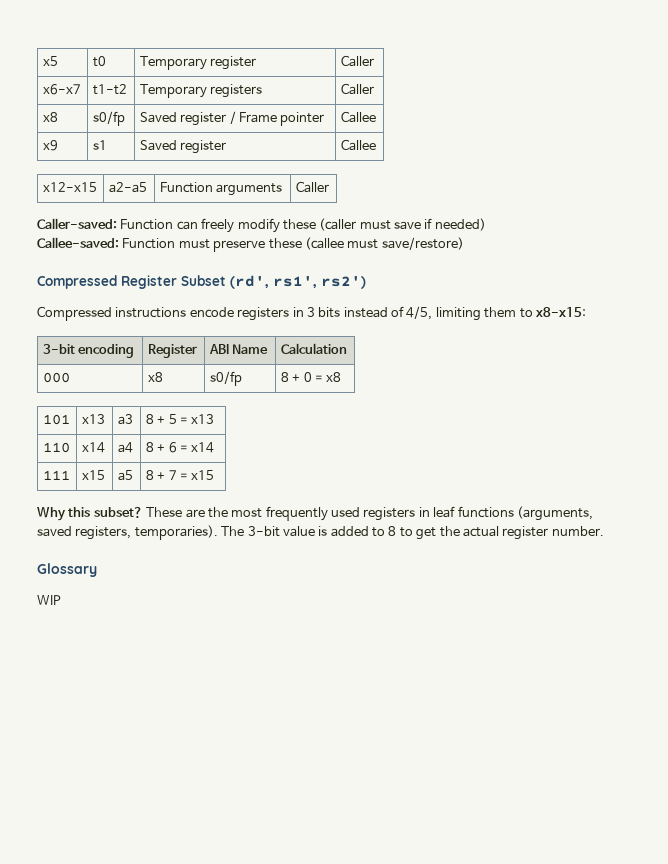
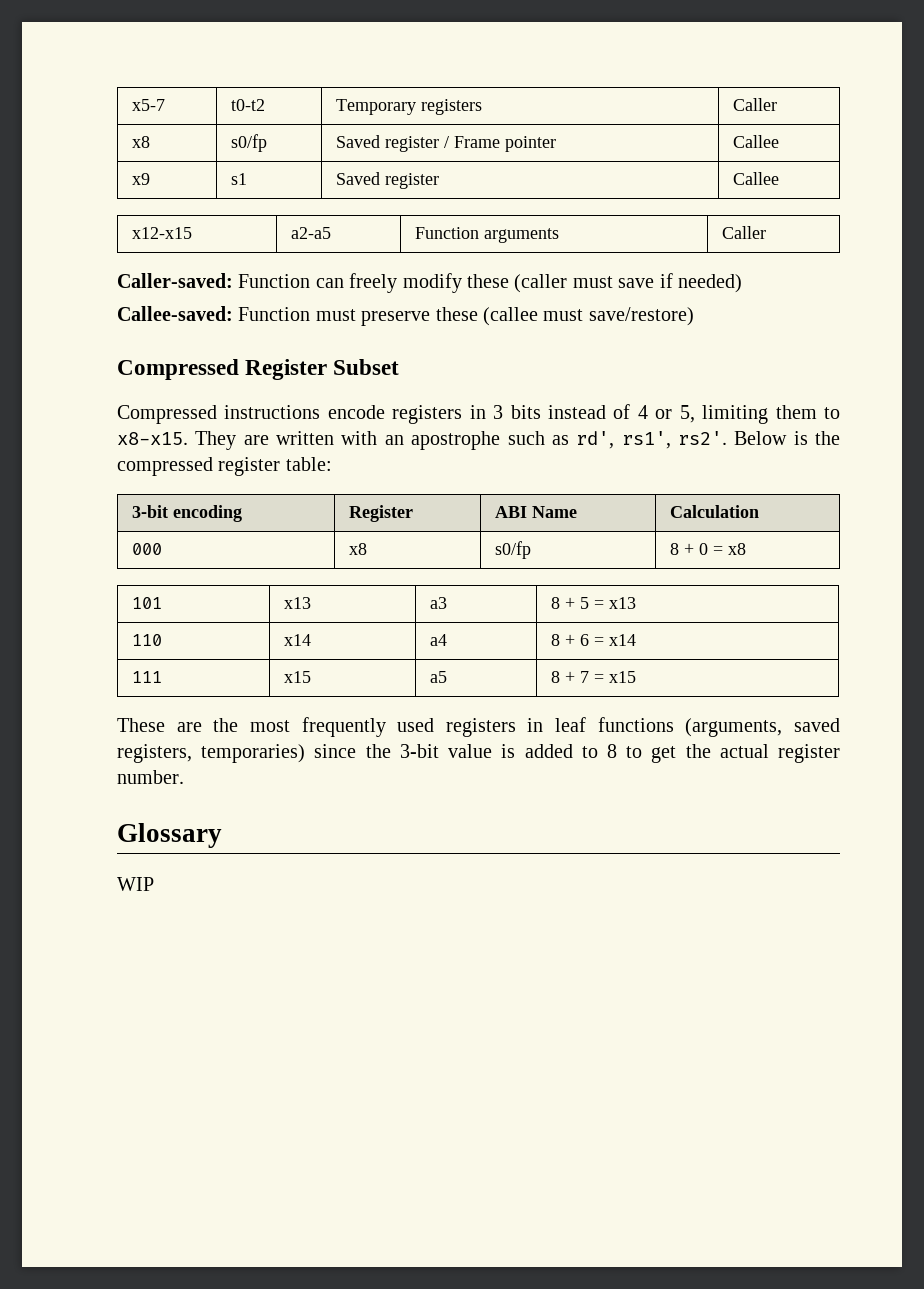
- x5 | t0 | Temporary register | Caller
- x6-x7 | t1-t2 | Temporary registers | Caller
+ x5-7 | t0-t2 | Temporary registers | Caller
- Compressed Register Subset (rd', rs1', rs2')
+ Compressed Register Subset
- Compressed instructions encode registers in 3 bits instead of 4/5, limiting them to x8-x15:
+ Compressed instructions encode registers in 3 bits instead of 4 or 5, limiting them to x8-x15. They are written with an apostrophe such as rd', rs1', rs2'. Below is the compressed register table:
- Why this subset? These are the most frequently used registers in leaf functions (arguments, saved registers, temporaries). The 3-bit value is added to 8 to get the actual register number.
+ These are the most frequently used registers in leaf functions (arguments, saved registers, temporaries) since the 3-bit value is added to 8 to get the actual register number.

